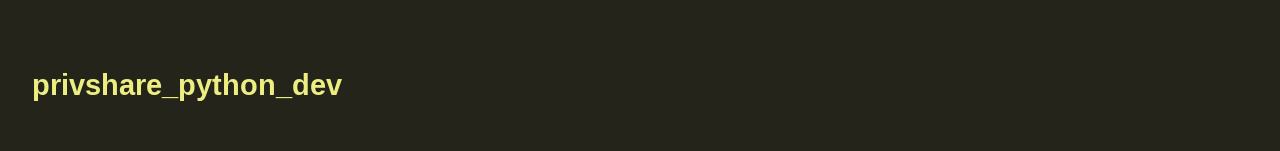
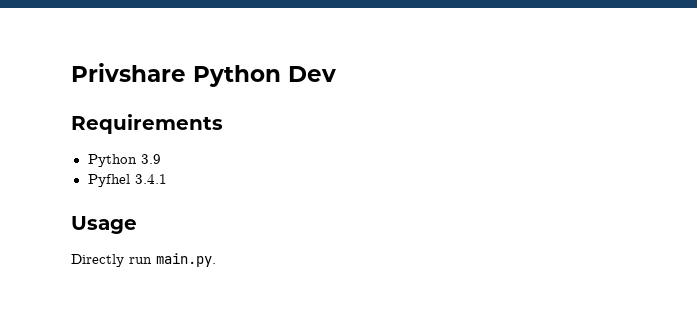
- privshare_python_dev
+ Privshare Python Dev
+ Requirements
+ Python 3.9
+ Pyfhel 3.4.1
+ Usage
+ Directly run main.py.

